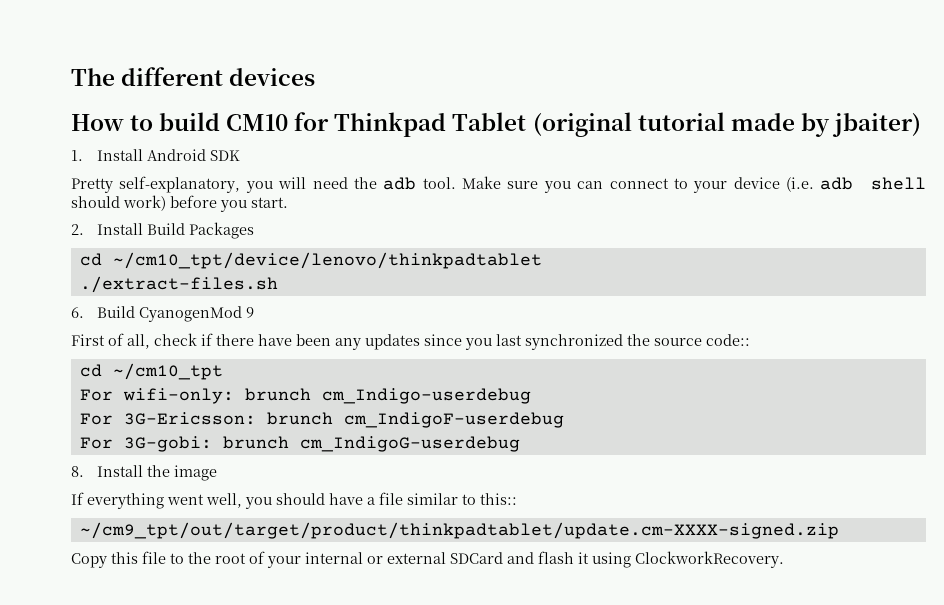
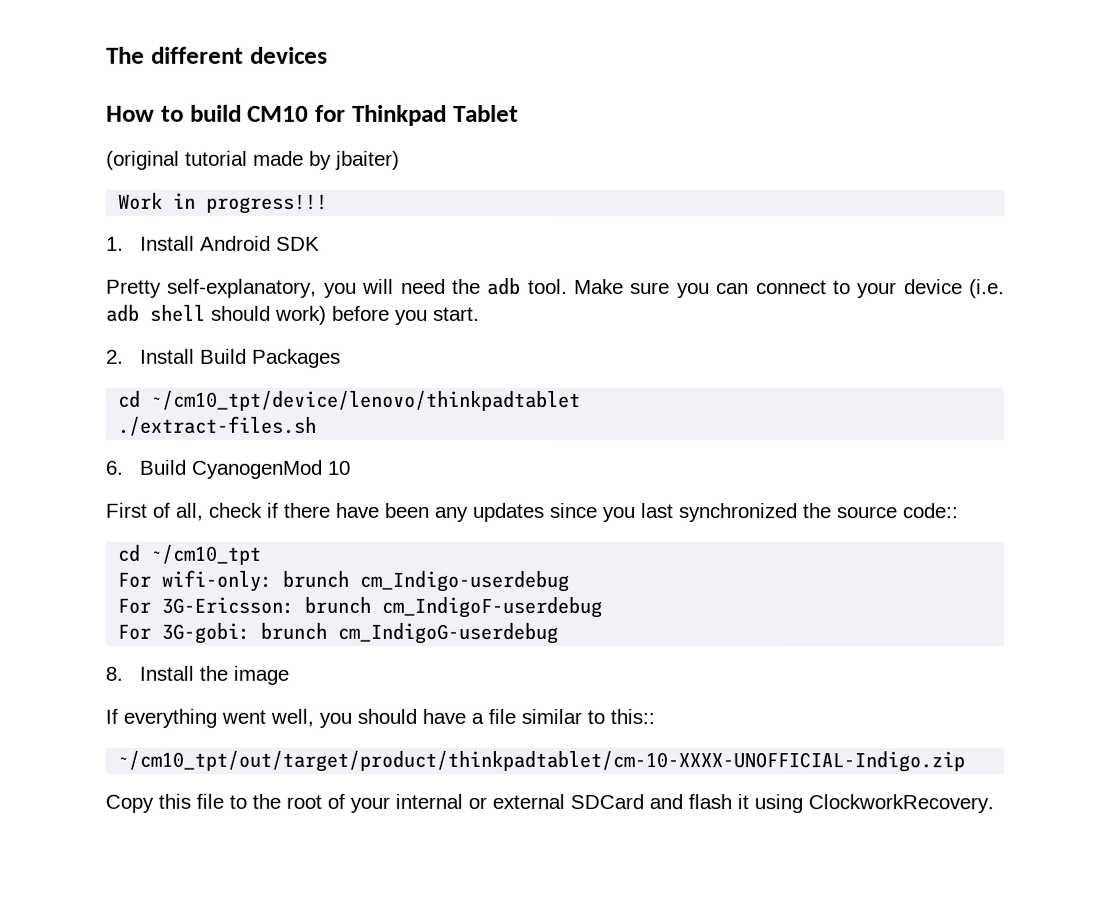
- How to build CM10 for Thinkpad Tablet (original tutorial made by jbaiter)
+ How to build CM10 for Thinkpad Tablet
+ (original tutorial made by jbaiter)
+ Work in progress!!!
- 6. Build CyanogenMod 9
+ 6. Build CyanogenMod 10
- ~/cm9_tpt/out/target/product/thinkpadtablet/update.cm-XXXX-signed.zip
+ ~/cm10_tpt/out/target/product/thinkpadtablet/cm-10-XXXX-UNOFFICIAL-Indigo.zip

